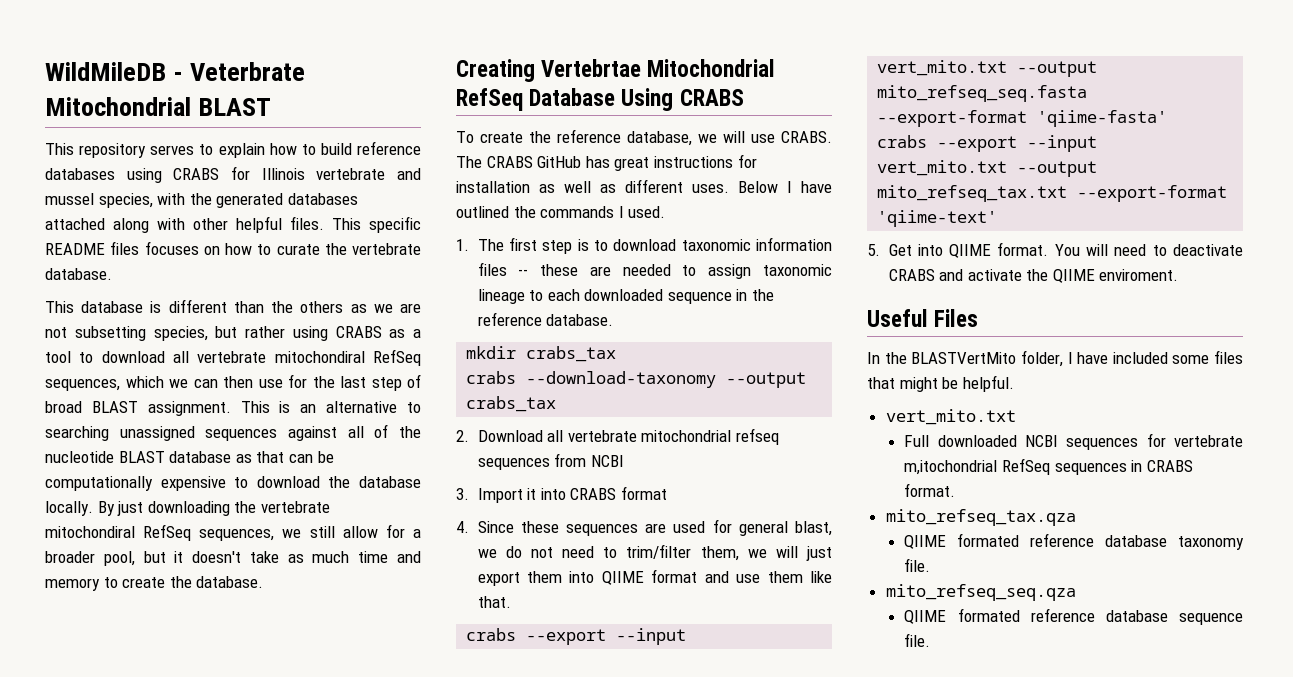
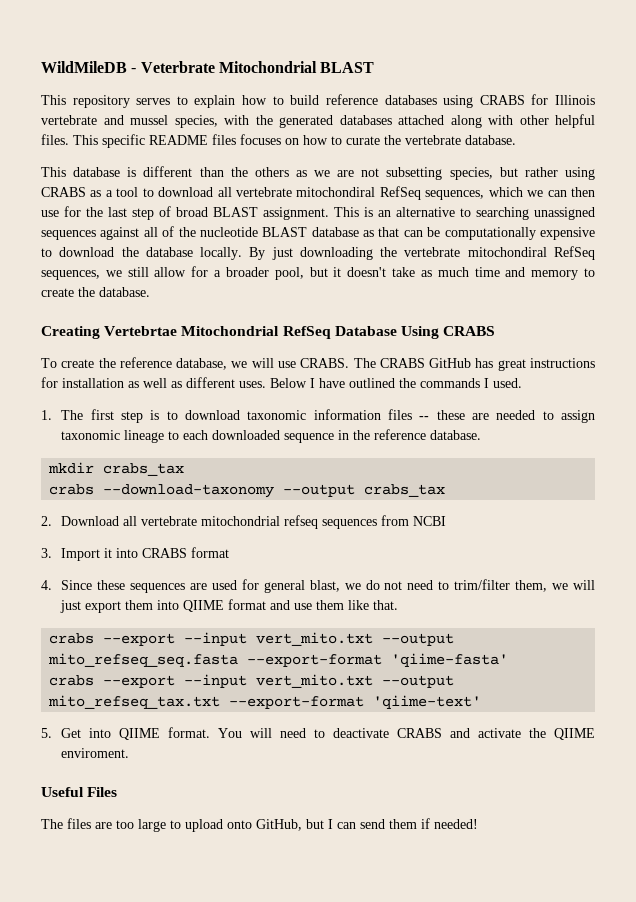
- In the BLASTVertMito folder, I have included some files that might be helpful.
- vert_mito.txt
- Full downloaded NCBI sequences for vertebrate m,itochondrial RefSeq sequences in CRABS format.
- mito_refseq_tax.qza
- QIIME formated reference database taxonomy file.
- mito_refseq_seq.qza
- QIIME formated reference database sequence file.
+ The files are too large to upload onto GitHub, but I can send them if needed!

